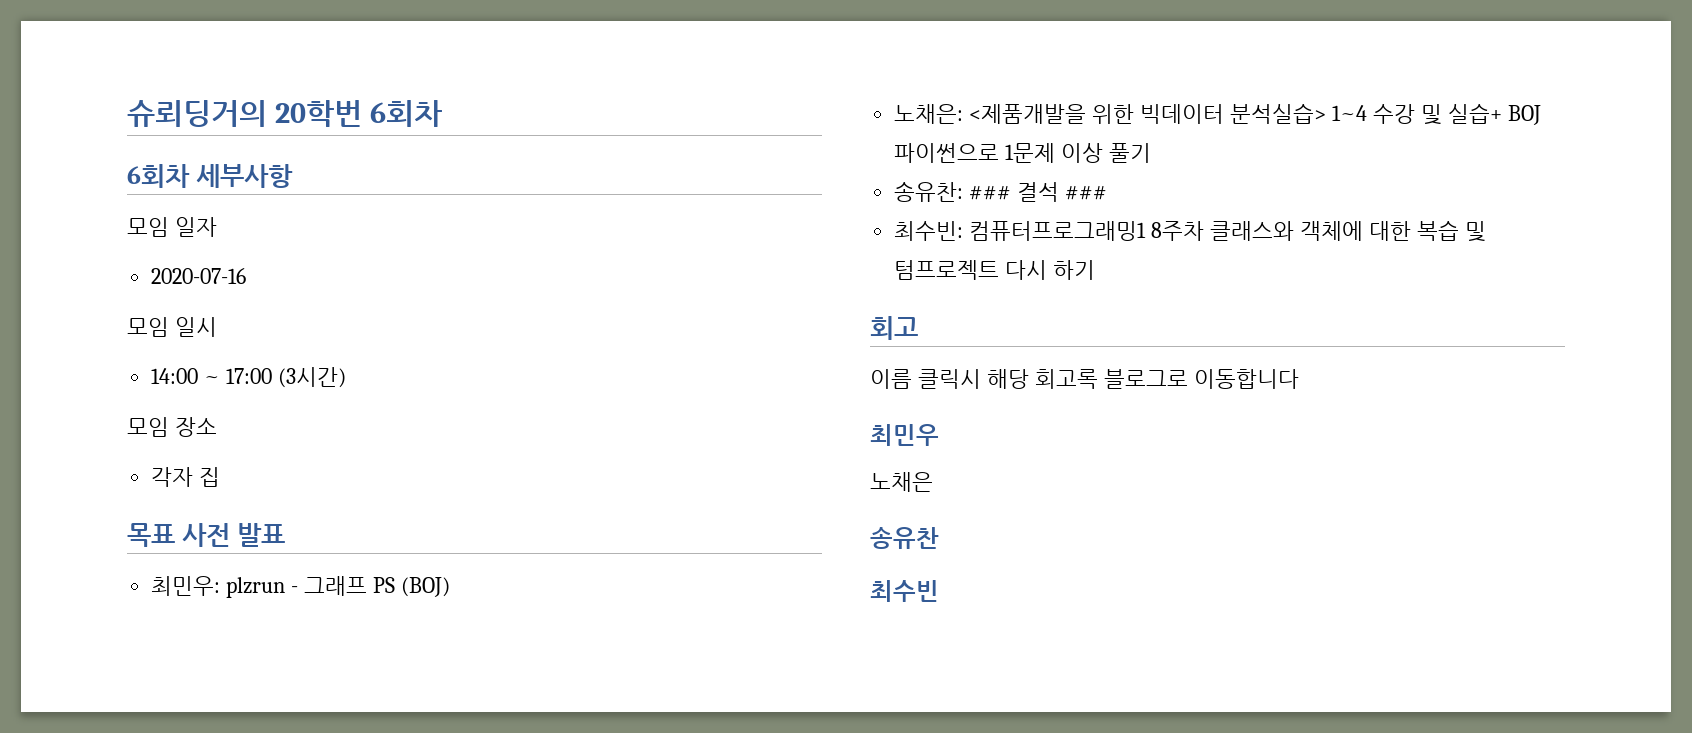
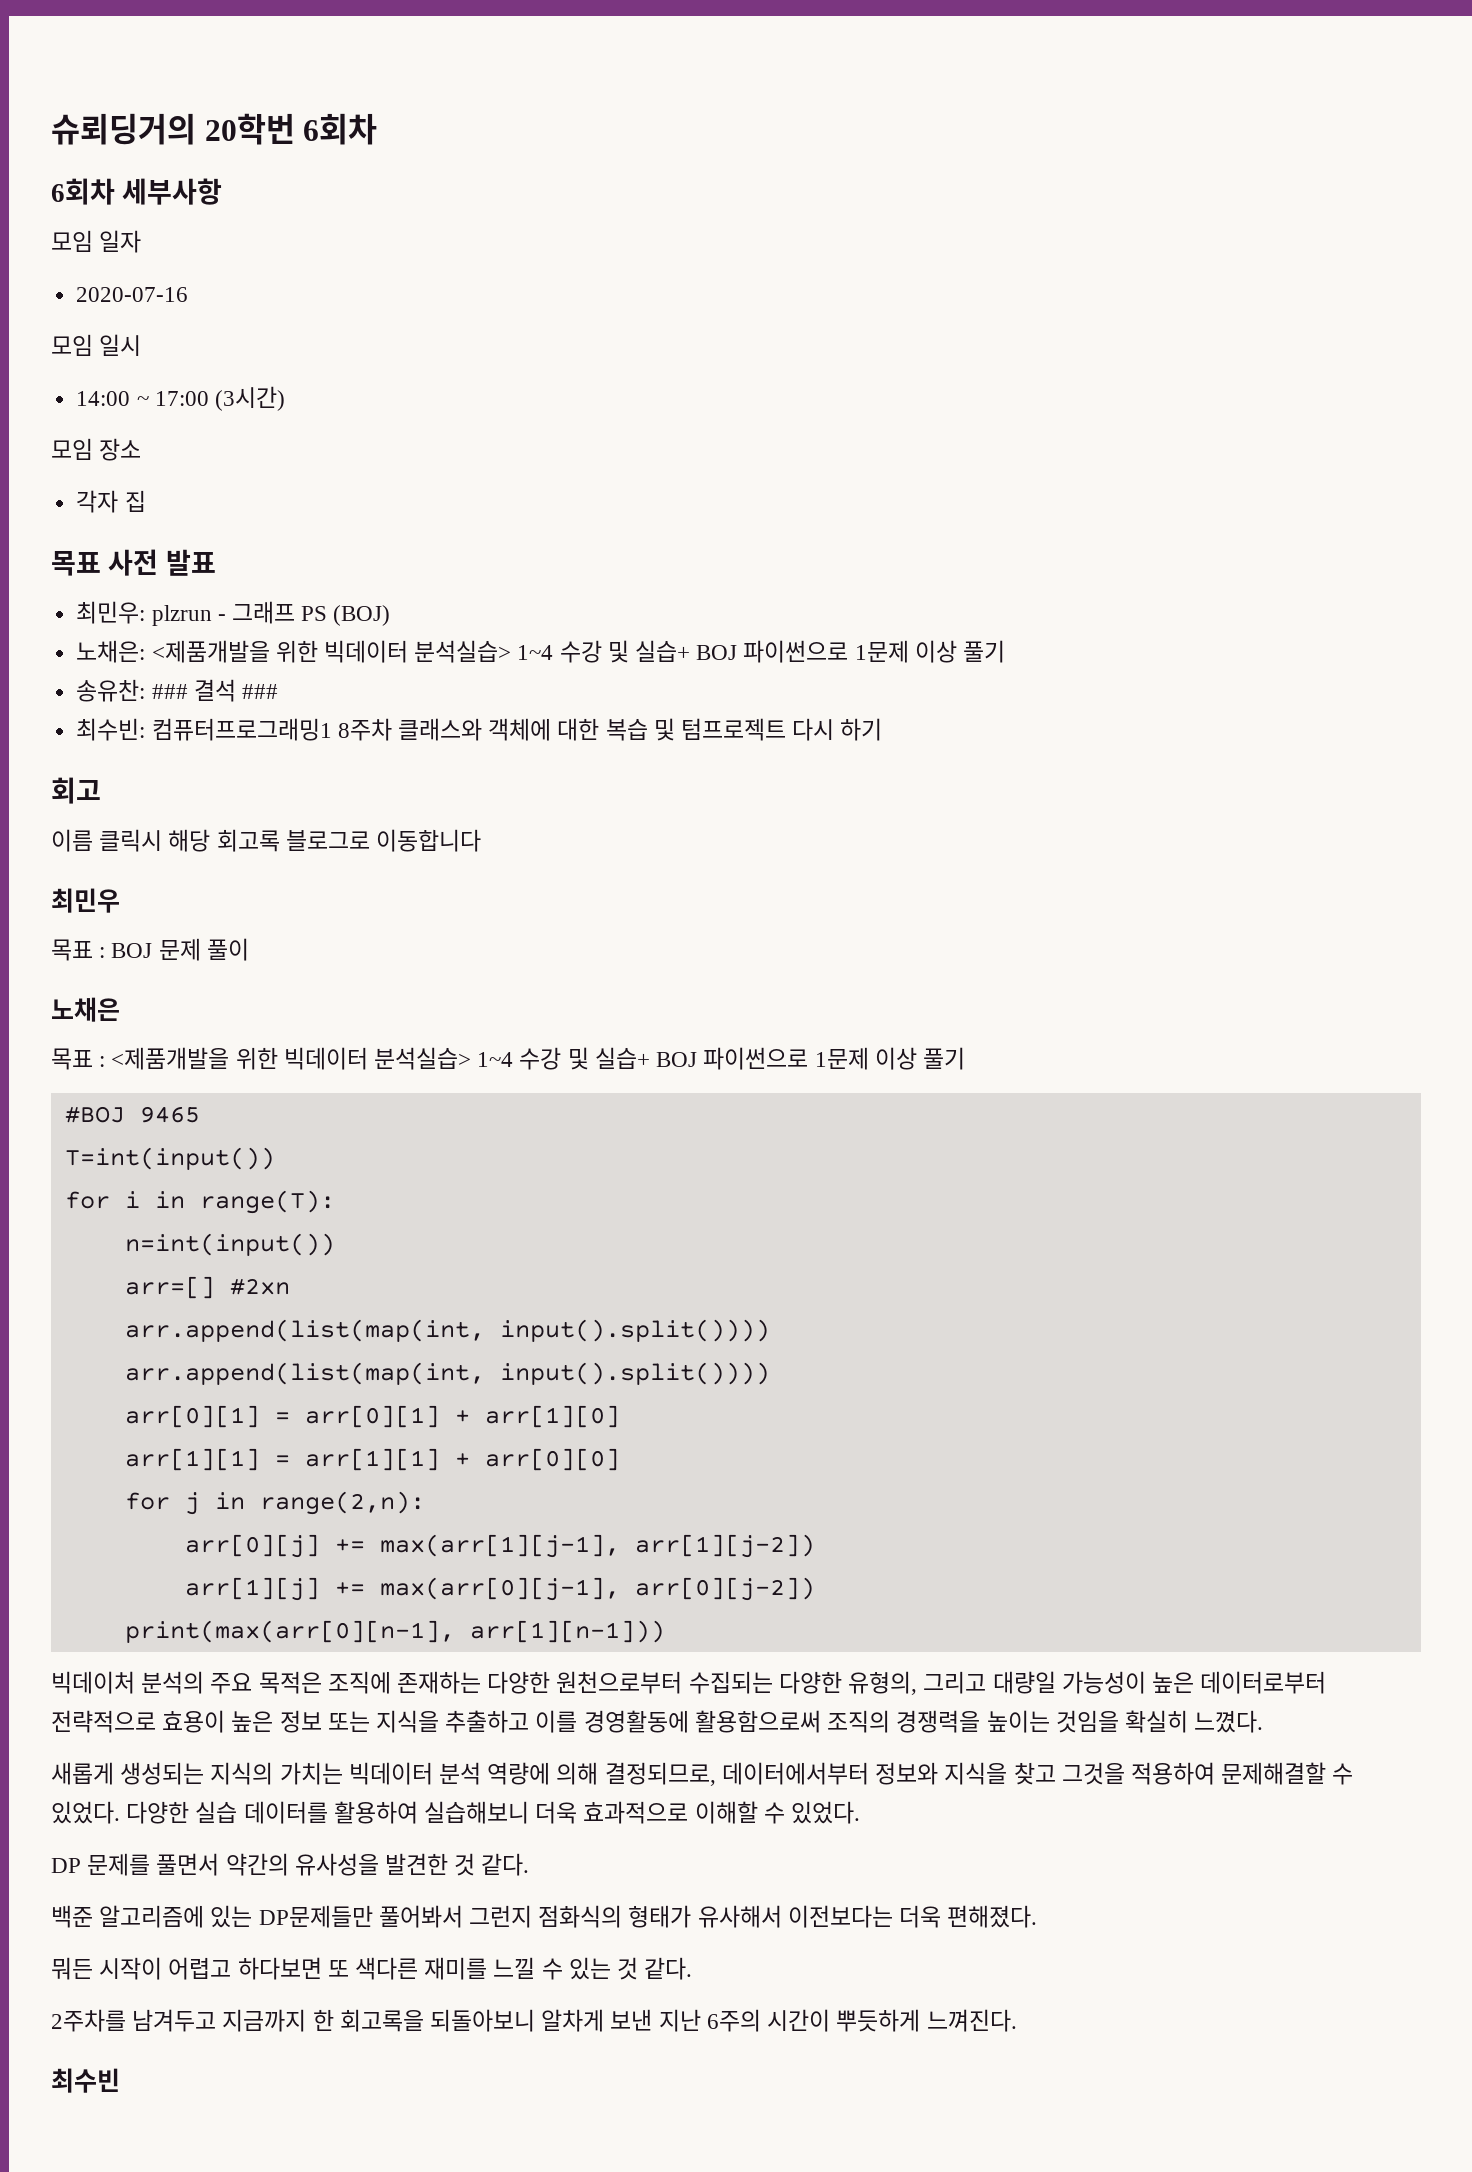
+ 목표 : BOJ 문제 풀이
  노채은
- 송유찬
+ 목표 : <제품개발을 위한 빅데이터 분석실습> 1~4 수강 및 실습+ BOJ 파이썬으로 1문제 이상 풀기
+ #BOJ 9465
+ T=int(input())
+ for i in range(T):
+ n=int(input())
+ arr=[] #2xn
+ arr.append(list(map(int, input().split())))
+ arr.append(list(map(int, input().split())))
+ arr[0][1] = arr[0][1] + arr[1][0]
+ arr[1][1] = arr[1][1] + arr[0][0]
+ for j in range(2,n):
+ arr[0][j] += max(arr[1][j-1], arr[1][j-2])
+ arr[1][j] += max(arr[0][j-1], arr[0][j-2])
+ print(max(arr[0][n-1], arr[1][n-1]))
+ 빅데이처 분석의 주요 목적은 조직에 존재하는 다양한 원천으로부터 수집되는 다양한 유형의, 그리고 대량일 가능성이 높은 데이터로부터 전략적으로 효용이 높은 정보 또는 지식을 추출하고 이를 경영활동에 활용함으로써 조직의 경쟁력을 높이는 것임을 확실히 느꼈다.
+ 새롭게 생성되는 지식의 가치는 빅데이터 분석 역량에 의해 결정되므로, 데이터에서부터 정보와 지식을 찾고 그것을 적용하여 문제해결할 수 있었다. 다양한 실습 데이터를 활용하여 실습해보니 더욱 효과적으로 이해할 수 있었다.
+ DP 문제를 풀면서 약간의 유사성을 발견한 것 같다.
+ 백준 알고리즘에 있는 DP문제들만 풀어봐서 그런지 점화식의 형태가 유사해서 이전보다는 더욱 편해졌다.
+ 뭐든 시작이 어렵고 하다보면 또 색다른 재미를 느낄 수 있는 것 같다.
+ 2주차를 남겨두고 지금까지 한 회고록을 되돌아보니 알차게 보낸 지난 6주의 시간이 뿌듯하게 느껴진다.

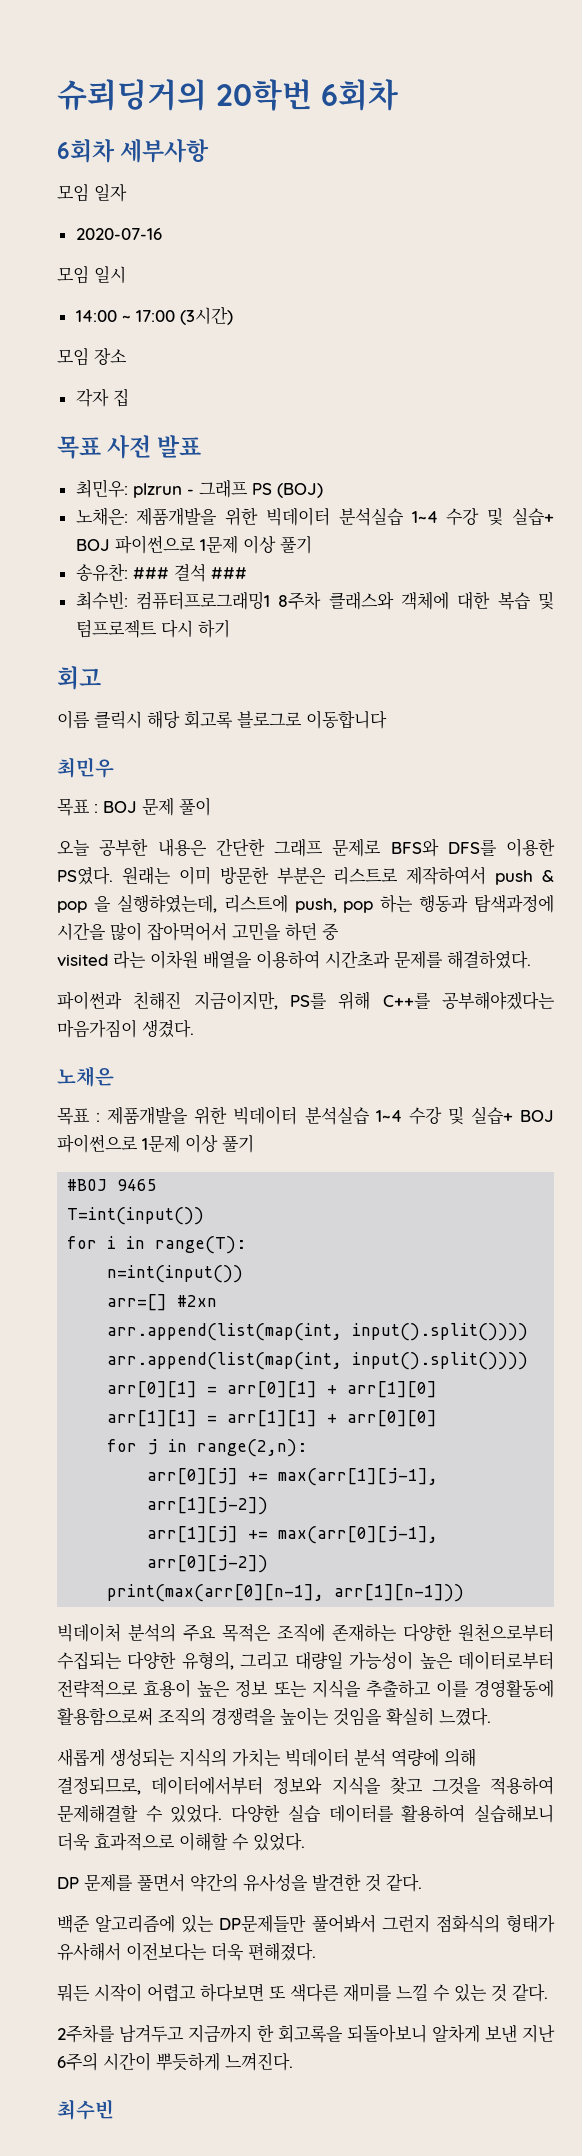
- 노채은: <제품개발을 위한 빅데이터 분석실습> 1~4 수강 및 실습+ BOJ 파이썬으로 1문제 이상 풀기
+ 노채은: 제품개발을 위한 빅데이터 분석실습 1~4 수강 및 실습+ BOJ 파이썬으로 1문제 이상 풀기
+ 오늘 공부한 내용은 간단한 그래프 문제로 BFS와 DFS를 이용한 PS였다. 원래는 이미 방문한 부분은 리스트로 제작하여서 push & pop 을 실행햐였는데, 리스트에 push, pop 하는 행동과 탐색과정에 시간을 많이 잡아먹어서 고민을 하던 중
+ visited 라는 이차원 배열을 이용하여 시간초과 문제를 해결하였다.
+ 파이썬과 친해진 지금이지만, PS를 위해 C++를 공부해야겠다는 마음가짐이 생겼다.
- 목표 : <제품개발을 위한 빅데이터 분석실습> 1~4 수강 및 실습+ BOJ 파이썬으로 1문제 이상 풀기
+ 목표 : 제품개발을 위한 빅데이터 분석실습 1~4 수강 및 실습+ BOJ 파이썬으로 1문제 이상 풀기

